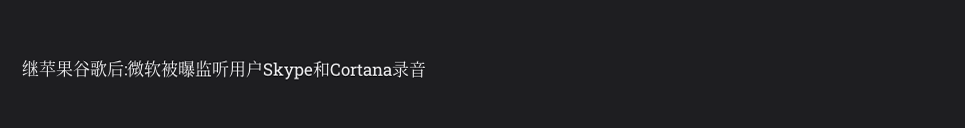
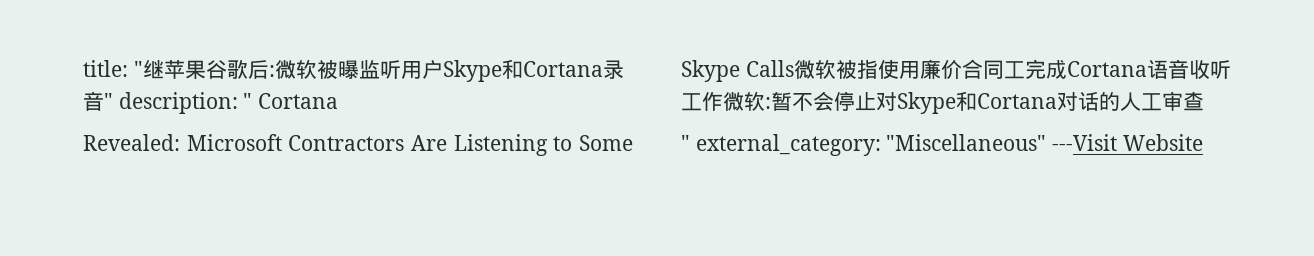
- 继苹果谷歌后:微软被曝监听用户Skype和Cortana录音
+ title: "继苹果谷歌后:微软被曝监听用户Skype和Cortana录音" description: " Cortana
+ Revealed: Microsoft Contractors Are Listening to Some Skype Calls微软被指使用廉价合同工完成Cortana语音收听工作微软:暂不会停止对Skype和Cortana对话的人工审查
+ " external_category: "Miscellaneous" ---Visit Website

